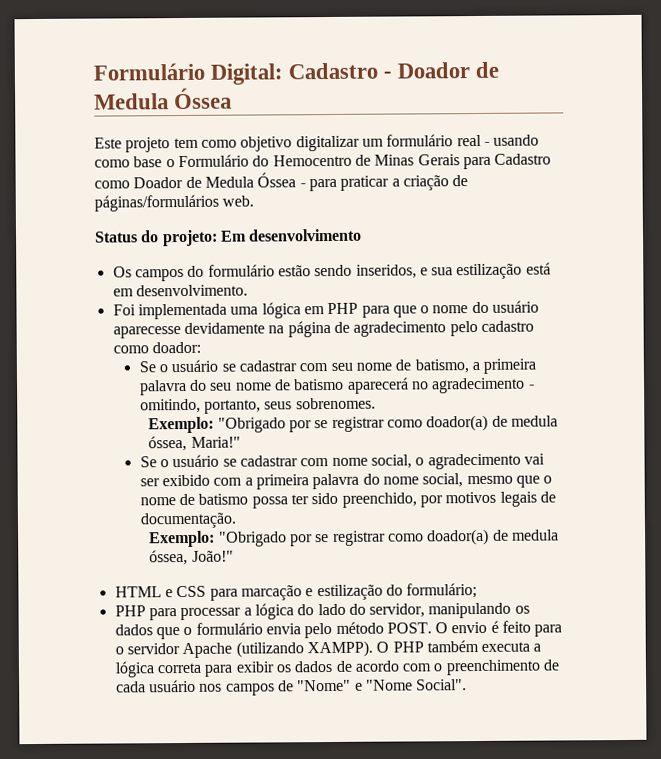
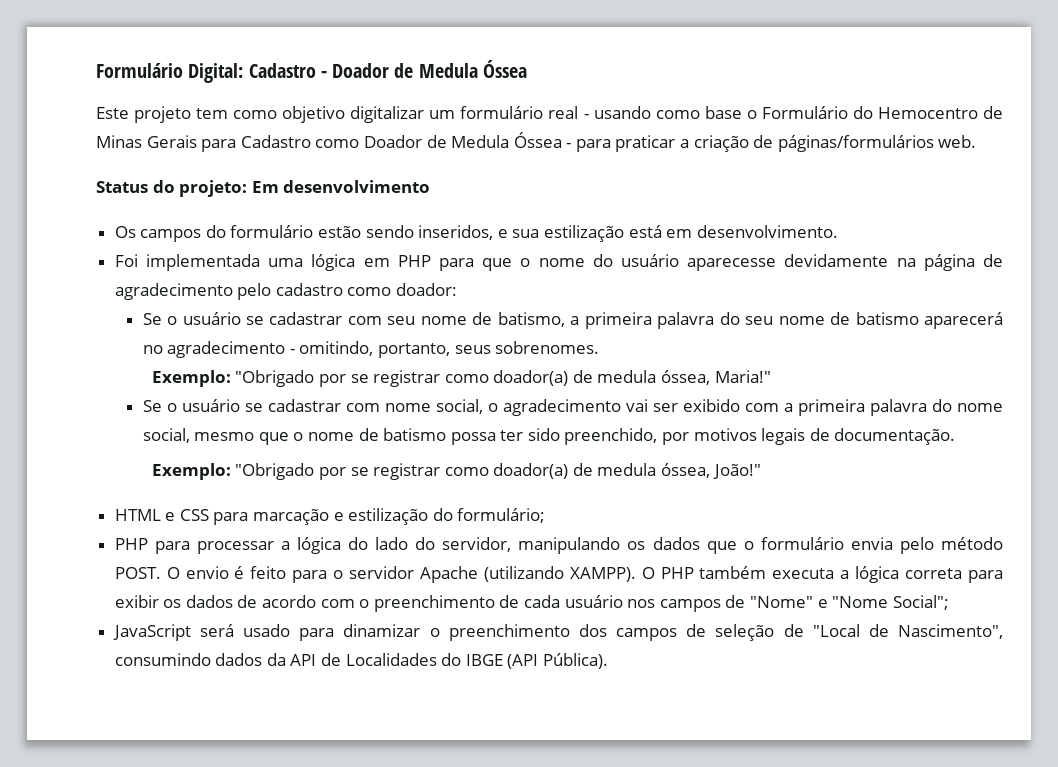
- O PHP também executa a lógica correta para exibir os dados de acordo com o preenchimento de cada usuário nos campos de "Nome" e "Nome Social".
+ O PHP também executa a lógica correta para exibir os dados de acordo com o preenchimento de cada usuário nos campos de "Nome" e "Nome Social";
+ JavaScript será usado para dinamizar o preenchimento dos campos de seleção de "Local de Nascimento", consumindo dados da API de Localidades do IBGE (API Pública).

